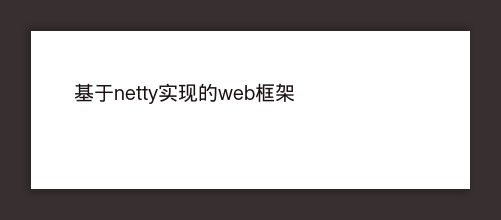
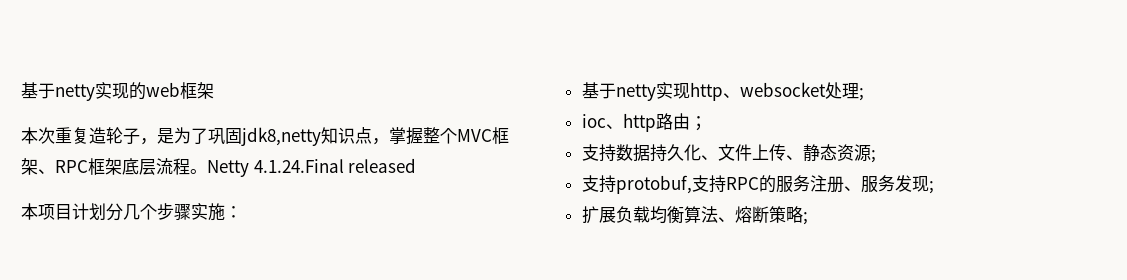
+ 本次重复造轮子，是为了巩固jdk8,netty知识点，掌握整个MVC框架、RPC框架底层流程。Netty 4.1.24.Final released
+ 本项目计划分几个步骤实施：
+ 基于netty实现http、websocket处理;
+ ioc、http路由；
+ 支持数据持久化、文件上传、静态资源;
+ 支持protobuf,支持RPC的服务注册、服务发现;
+ 扩展负载均衡算法、熔断策略;

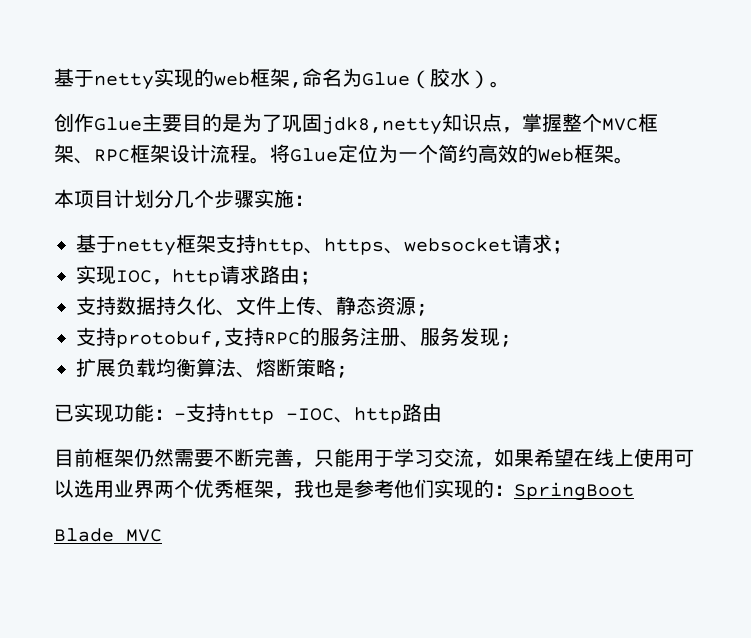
- 基于netty实现的web框架
- 本次重复造轮子，是为了巩固jdk8,netty知识点，掌握整个MVC框架、RPC框架底层流程。Netty 4.1.24.Final released
+ 基于netty实现的web框架,命名为Glue（胶水）。
+ 创作Glue主要目的是为了巩固jdk8,netty知识点，掌握整个MVC框架、RPC框架设计流程。将Glue定位为一个简约高效的Web框架。
- 基于netty实现http、websocket处理;
- ioc、http路由；
+ 基于netty框架支持http、https、websocket请求；
+ 实现IOC，http请求路由；
+ 已实现功能：-支持http -IOC、http路由
+ 目前框架仍然需要不断完善，只能用于学习交流，如果希望在线上使用可以选用业界两个优秀框架，我也是参考他们实现的：SpringBoot
+ Blade MVC

